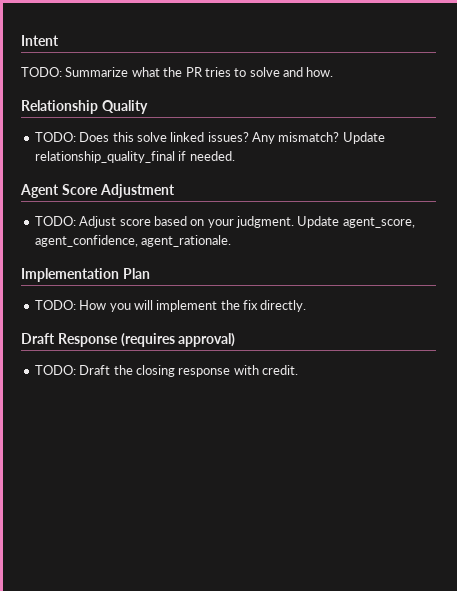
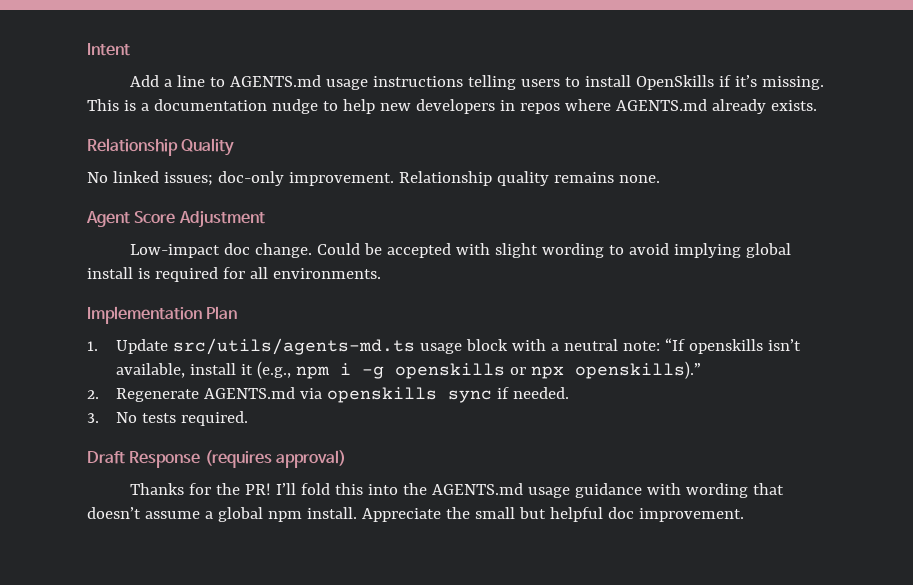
- TODO: Summarize what the PR tries to solve and how.
+ Add a line to AGENTS.md usage instructions telling users to install OpenSkills if it’s missing. This is a documentation nudge to help new developers in repos where AGENTS.md already exists.
  Relationship Quality
- TODO: Does this solve linked issues? Any mismatch? Update relationship_quality_final if needed.
+ No linked issues; doc-only improvement. Relationship quality remains none.
  Agent Score Adjustment
- TODO: Adjust score based on your judgment. Update agent_score, agent_confidence, agent_rationale.
+ Low-impact doc change. Could be accepted with slight wording to avoid implying global install is required for all environments.
  Implementation Plan
- TODO: How you will implement the fix directly.
+ 1. Update src/utils/agents-md.ts usage block with a neutral note: “If openskills isn’t available, install it (e.g., npm i -g openskills or npx openskills).”
+ 2. Regenerate AGENTS.md via openskills sync if needed.
+ 3. No tests required.
  Draft Response (requires approval)
- TODO: Draft the closing response with credit.
+ Thanks for the PR! I’ll fold this into the AGENTS.md usage guidance with wording that doesn’t assume a global npm install. Appreciate the small but helpful doc improvement.

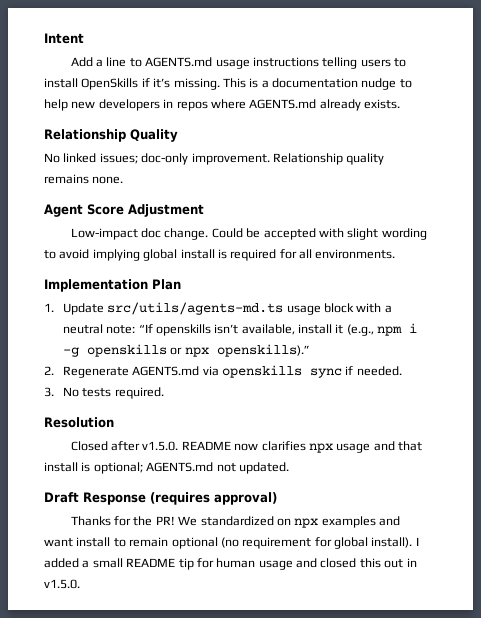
+ Resolution
+ Closed after v1.5.0. README now clarifies npx usage and that install is optional; AGENTS.md not updated.
- I’ll fold this into the AGENTS.md usage guidance with wording that doesn’t assume a global npm install. Appreciate the small but helpful doc improvement.
+ We standardized on npx examples and want install to remain optional (no requirement for global install). I added a small README tip for human usage and closed this out in v1.5.0.

